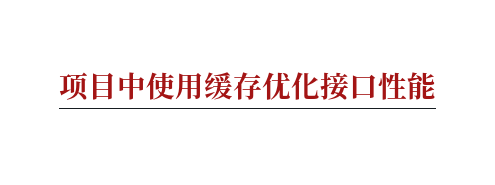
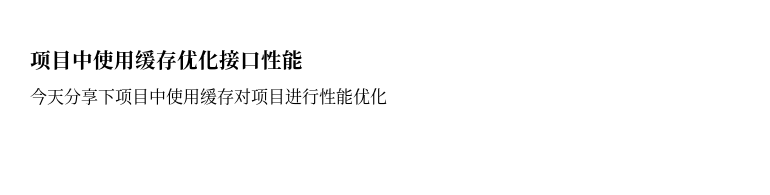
+ 今天分享下项目中使用缓存对项目进行性能优化

